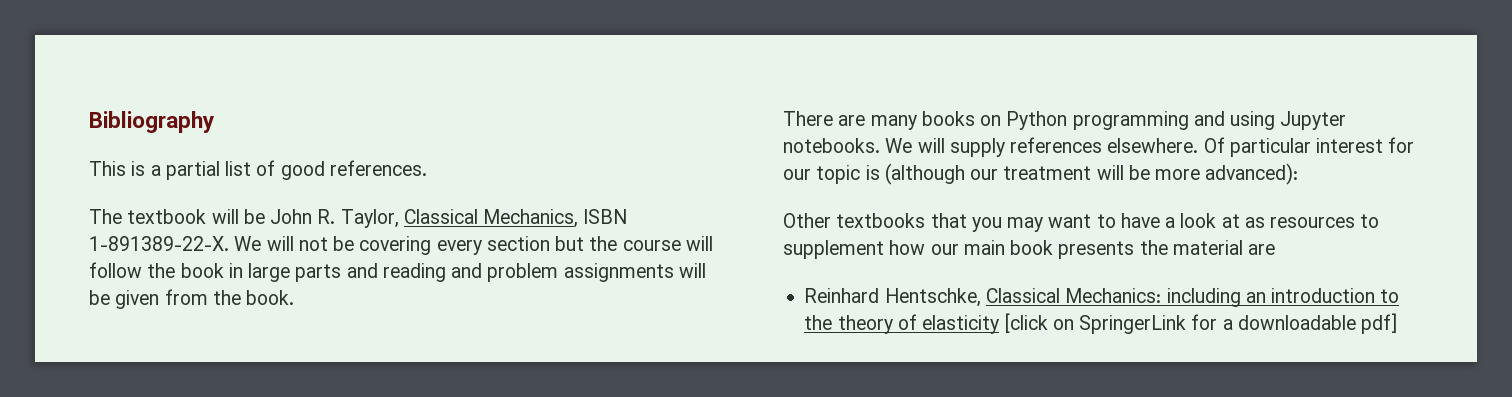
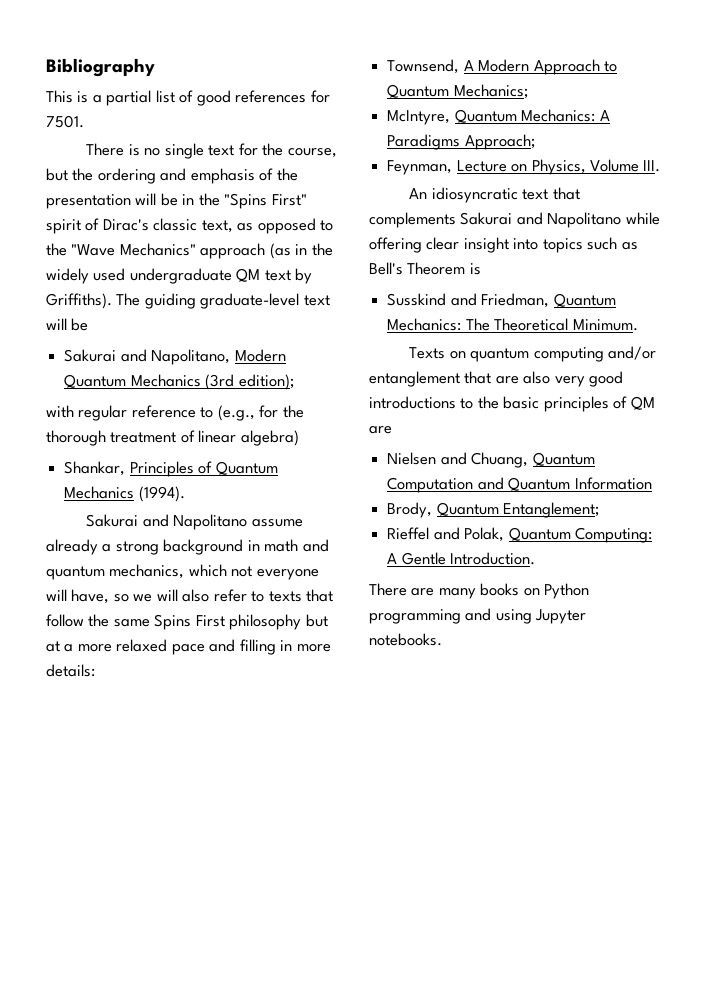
- This is a partial list of good references.
- The textbook will be John R. Taylor, Classical Mechanics, ISBN 1-891389-22-X. We will not be covering every section but the course will follow the book in large parts and reading and problem assignments will be given from the book.
+ This is a partial list of good references for 7501.
+ There is no single text for the course, but the ordering and emphasis of the presentation will be in the "Spins First" spirit of Dirac's classic text, as opposed to the "Wave Mechanics" approach (as in the widely used undergraduate QM text by Griffiths). The guiding graduate-level text will be
+ Sakurai and Napolitano, Modern Quantum Mechanics (3rd edition);
+ with regular reference to (e.g., for the thorough treatment of linear algebra)
+ Shankar, Principles of Quantum Mechanics (1994).
+ Sakurai and Napolitano assume already a strong background in math and quantum mechanics, which not everyone will have, so we will also refer to texts that follow the same Spins First philosophy but at a more relaxed pace and filling in more details:
+ Townsend, A Modern Approach to Quantum Mechanics;
+ McIntyre, Quantum Mechanics: A Paradigms Approach;
+ Feynman, Lecture on Physics, Volume III.
+ An idiosyncratic text that complements Sakurai and Napolitano while offering clear insight into topics such as Bell's Theorem is
+ Susskind and Friedman, Quantum Mechanics: The Theoretical Minimum.
+ Texts on quantum computing and/or entanglement that are also very good introductions to the basic principles of QM are
+ Nielsen and Chuang, Quantum Computation and Quantum Information
+ Brody, Quantum Entanglement;
+ Rieffel and Polak, Quantum Computing: A Gentle Introduction.
- We will supply references elsewhere. Of particular interest for our topic is (although our treatment will be more advanced):
- Other textbooks that you may want to have a look at as resources to supplement how our main book presents the material are
- Reinhard Hentschke, Classical Mechanics: including an introduction to the theory of elasticity [click on SpringerLink for a downloadable pdf]

